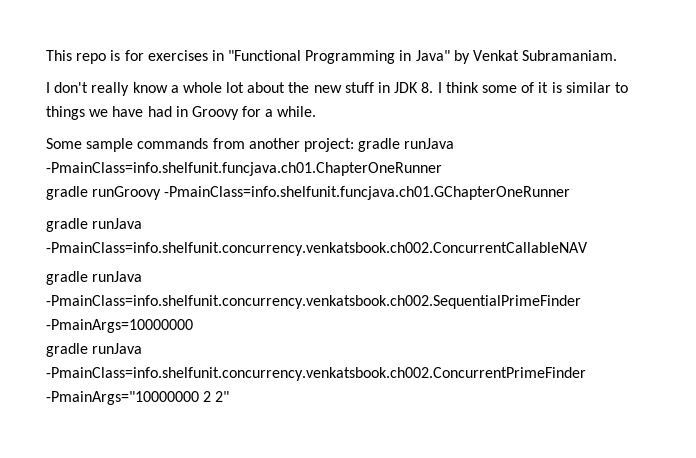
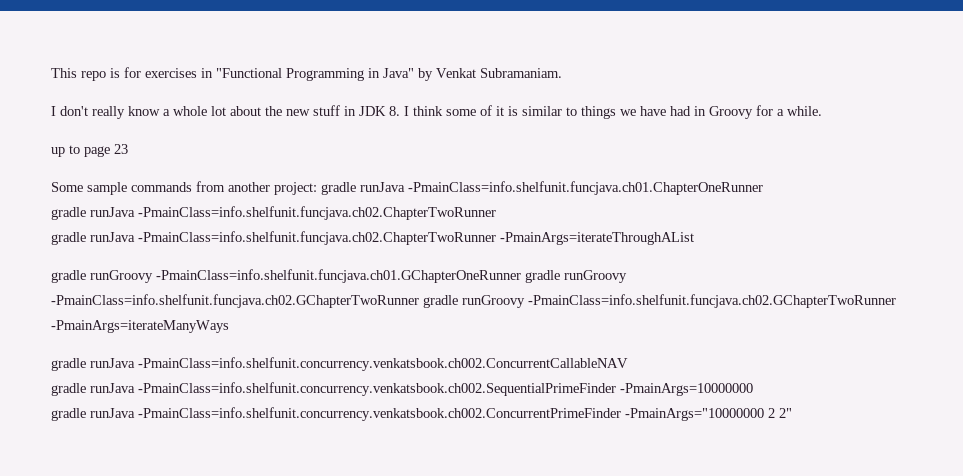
+ up to page 23
  Some sample commands from another project: gradle runJava -PmainClass=info.shelfunit.funcjava.ch01.ChapterOneRunner
- gradle runGroovy -PmainClass=info.shelfunit.funcjava.ch01.GChapterOneRunner
+ gradle runJava -PmainClass=info.shelfunit.funcjava.ch02.ChapterTwoRunner
+ gradle runJava -PmainClass=info.shelfunit.funcjava.ch02.ChapterTwoRunner -PmainArgs=iterateThroughAList
+ gradle runGroovy -PmainClass=info.shelfunit.funcjava.ch01.GChapterOneRunner gradle runGroovy -PmainClass=info.shelfunit.funcjava.ch02.GChapterTwoRunner gradle runGroovy -PmainClass=info.shelfunit.funcjava.ch02.GChapterTwoRunner -PmainArgs=iterateManyWays

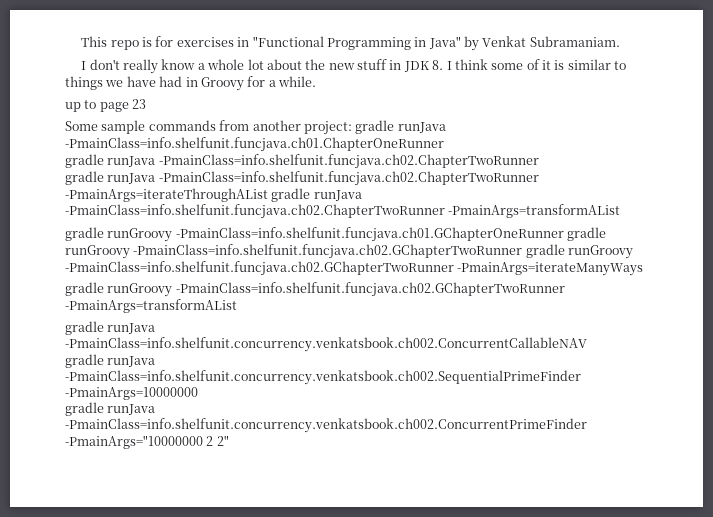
- gradle runJava -PmainClass=info.shelfunit.funcjava.ch02.ChapterTwoRunner -PmainArgs=iterateThroughAList
+ gradle runJava -PmainClass=info.shelfunit.funcjava.ch02.ChapterTwoRunner -PmainArgs=iterateThroughAList gradle runJava -PmainClass=info.shelfunit.funcjava.ch02.ChapterTwoRunner -PmainArgs=transformAList
+ gradle runGroovy -PmainClass=info.shelfunit.funcjava.ch02.GChapterTwoRunner -PmainArgs=transformAList

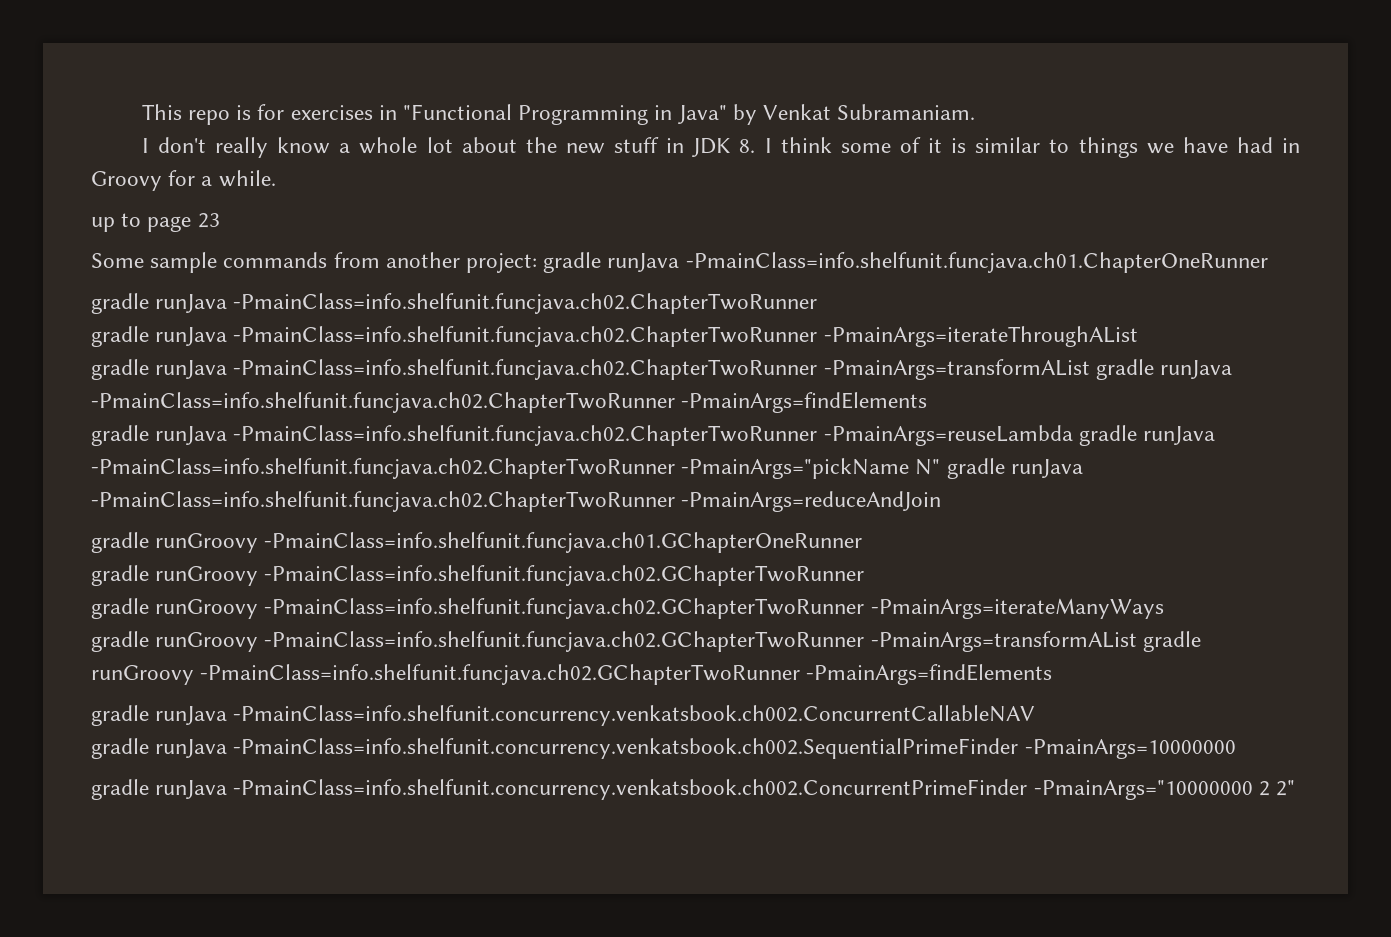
- gradle runJava -PmainClass=info.shelfunit.funcjava.ch02.ChapterTwoRunner -PmainArgs=iterateThroughAList gradle runJava -PmainClass=info.shelfunit.funcjava.ch02.ChapterTwoRunner -PmainArgs=transformAList
+ gradle runJava -PmainClass=info.shelfunit.funcjava.ch02.ChapterTwoRunner -PmainArgs=iterateThroughAList
+ gradle runJava -PmainClass=info.shelfunit.funcjava.ch02.ChapterTwoRunner -PmainArgs=transformAList gradle runJava -PmainClass=info.shelfunit.funcjava.ch02.ChapterTwoRunner -PmainArgs=findElements
+ gradle runJava -PmainClass=info.shelfunit.funcjava.ch02.ChapterTwoRunner -PmainArgs=reuseLambda gradle runJava -PmainClass=info.shelfunit.funcjava.ch02.ChapterTwoRunner -PmainArgs="pickName N" gradle runJava -PmainClass=info.shelfunit.funcjava.ch02.ChapterTwoRunner -PmainArgs=reduceAndJoin
- gradle runGroovy -PmainClass=info.shelfunit.funcjava.ch01.GChapterOneRunner gradle runGroovy -PmainClass=info.shelfunit.funcjava.ch02.GChapterTwoRunner gradle runGroovy -PmainClass=info.shelfunit.funcjava.ch02.GChapterTwoRunner -PmainArgs=iterateManyWays
+ gradle runGroovy -PmainClass=info.shelfunit.funcjava.ch01.GChapterOneRunner
+ gradle runGroovy -PmainClass=info.shelfunit.funcjava.ch02.GChapterTwoRunner
+ gradle runGroovy -PmainClass=info.shelfunit.funcjava.ch02.GChapterTwoRunner -PmainArgs=iterateManyWays
- gradle runGroovy -PmainClass=info.shelfunit.funcjava.ch02.GChapterTwoRunner -PmainArgs=transformAList
+ gradle runGroovy -PmainClass=info.shelfunit.funcjava.ch02.GChapterTwoRunner -PmainArgs=transformAList gradle runGroovy -PmainClass=info.shelfunit.funcjava.ch02.GChapterTwoRunner -PmainArgs=findElements

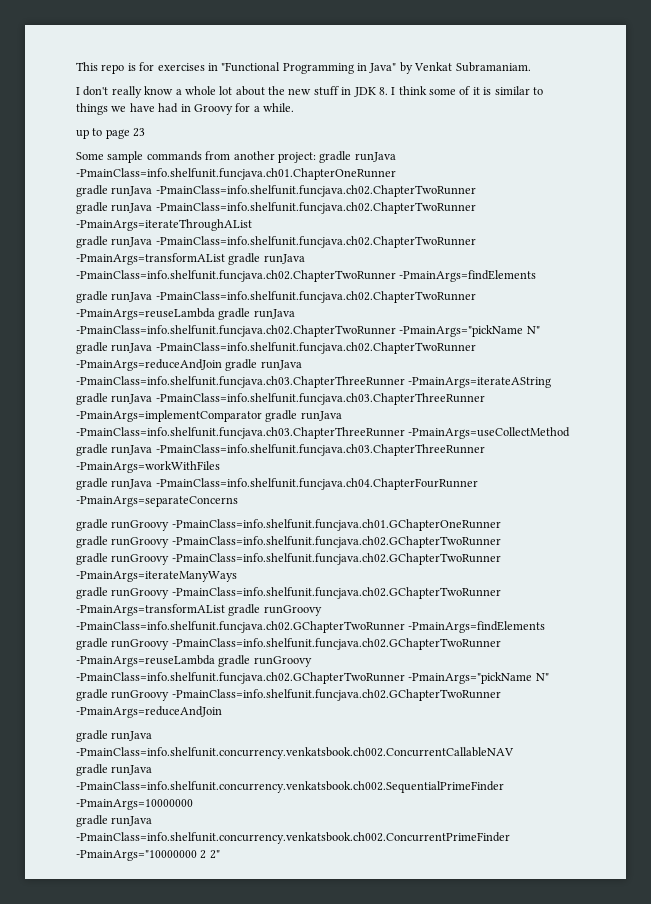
- gradle runJava -PmainClass=info.shelfunit.funcjava.ch02.ChapterTwoRunner -PmainArgs=reuseLambda gradle runJava -PmainClass=info.shelfunit.funcjava.ch02.ChapterTwoRunner -PmainArgs="pickName N" gradle runJava -PmainClass=info.shelfunit.funcjava.ch02.ChapterTwoRunner -PmainArgs=reduceAndJoin
+ gradle runJava -PmainClass=info.shelfunit.funcjava.ch02.ChapterTwoRunner -PmainArgs=reuseLambda gradle runJava -PmainClass=info.shelfunit.funcjava.ch02.ChapterTwoRunner -PmainArgs="pickName N" gradle runJava -PmainClass=info.shelfunit.funcjava.ch02.ChapterTwoRunner -PmainArgs=reduceAndJoin gradle runJava -PmainClass=info.shelfunit.funcjava.ch03.ChapterThreeRunner -PmainArgs=iterateAString gradle runJava -PmainClass=info.shelfunit.funcjava.ch03.ChapterThreeRunner -PmainArgs=implementComparator gradle runJava -PmainClass=info.shelfunit.funcjava.ch03.ChapterThreeRunner -PmainArgs=useCollectMethod gradle runJava -PmainClass=info.shelfunit.funcjava.ch03.ChapterThreeRunner -PmainArgs=workWithFiles
+ gradle runJava -PmainClass=info.shelfunit.funcjava.ch04.ChapterFourRunner -PmainArgs=separateConcerns
- gradle runGroovy -PmainClass=info.shelfunit.funcjava.ch02.GChapterTwoRunner -PmainArgs=transformAList gradle runGroovy -PmainClass=info.shelfunit.funcjava.ch02.GChapterTwoRunner -PmainArgs=findElements
+ gradle runGroovy -PmainClass=info.shelfunit.funcjava.ch02.GChapterTwoRunner -PmainArgs=transformAList gradle runGroovy -PmainClass=info.shelfunit.funcjava.ch02.GChapterTwoRunner -PmainArgs=findElements gradle runGroovy -PmainClass=info.shelfunit.funcjava.ch02.GChapterTwoRunner -PmainArgs=reuseLambda gradle runGroovy -PmainClass=info.shelfunit.funcjava.ch02.GChapterTwoRunner -PmainArgs="pickName N" gradle runGroovy -PmainClass=info.shelfunit.funcjava.ch02.GChapterTwoRunner -PmainArgs=reduceAndJoin

